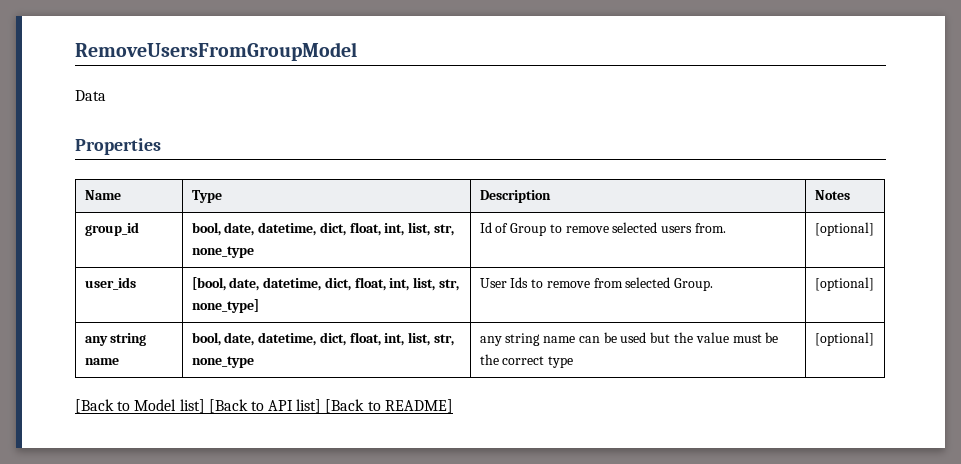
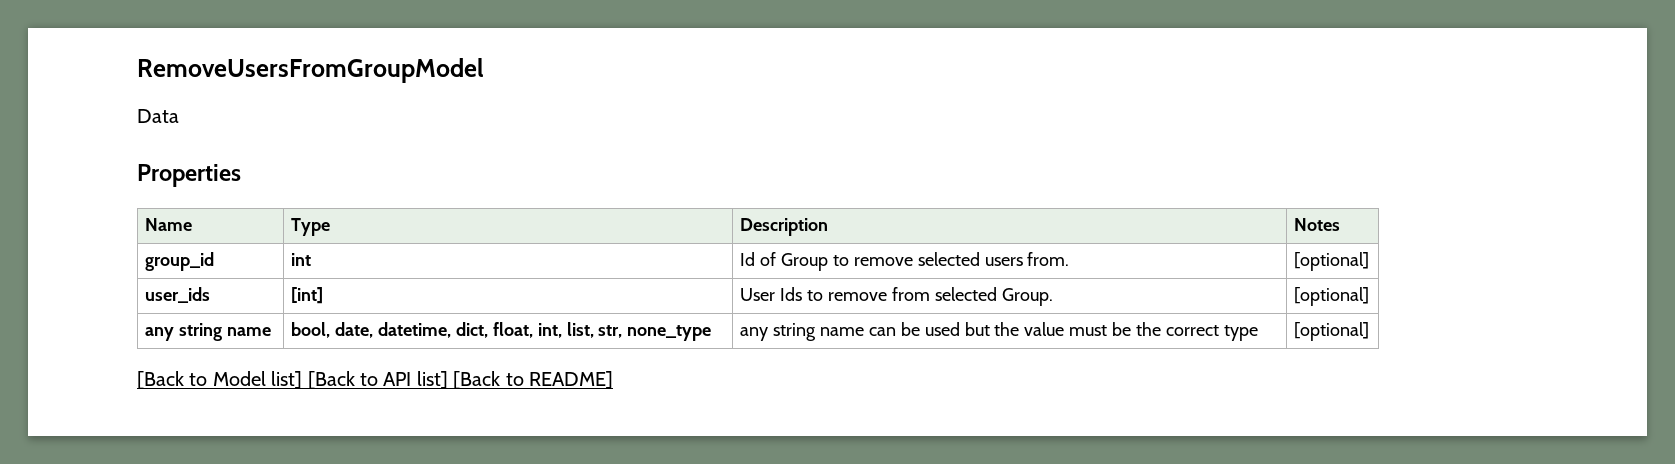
- group_id | bool, date, datetime, dict, float, int, list, str, none_type | Id of Group to remove selected users from. | [optional]
+ group_id | int | Id of Group to remove selected users from. | [optional]
- user_ids | [bool, date, datetime, dict, float, int, list, str, none_type] | User Ids to remove from selected Group. | [optional]
+ user_ids | [int] | User Ids to remove from selected Group. | [optional]

